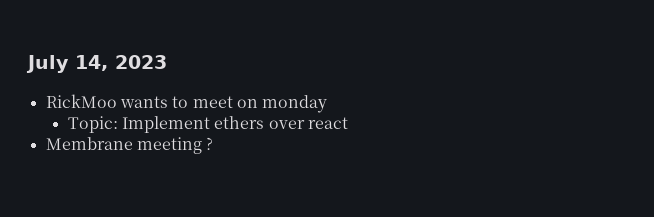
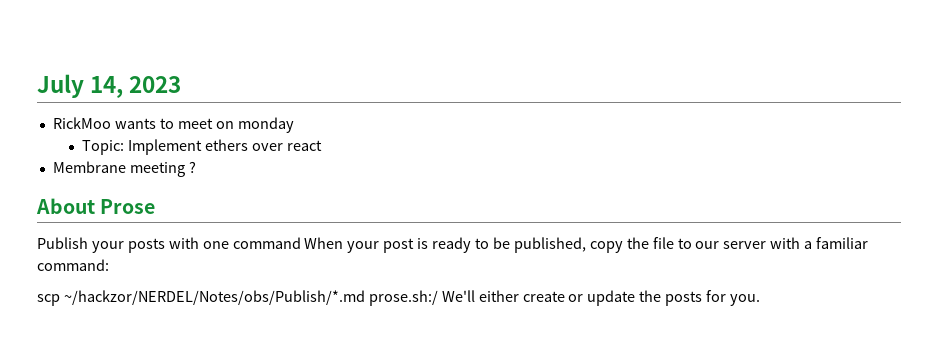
+ About Prose
+ Publish your posts with one command When your post is ready to be published, copy the file to our server with a familiar command:
+ scp ~/hackzor/NERDEL/Notes/obs/Publish/*.md prose.sh:/ We'll either create or update the posts for you.

